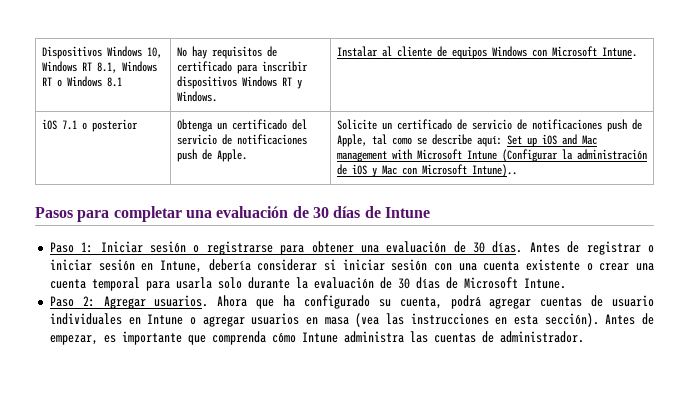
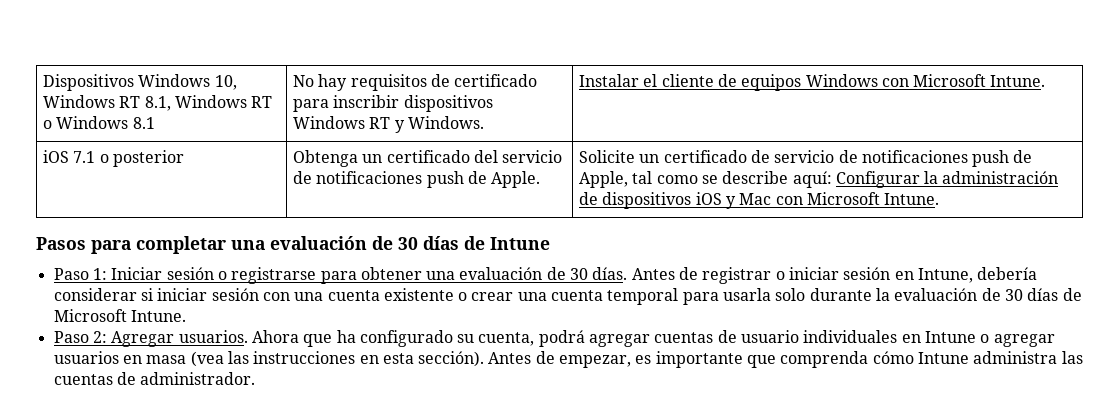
- Dispositivos Windows 10, Windows RT 8.1, Windows RT o Windows 8.1 | No hay requisitos de certificado para inscribir dispositivos Windows RT y Windows. | Instalar al cliente de equipos Windows con Microsoft Intune.
+ Dispositivos Windows 10, Windows RT 8.1, Windows RT o Windows 8.1 | No hay requisitos de certificado para inscribir dispositivos Windows RT y Windows. | Instalar el cliente de equipos Windows con Microsoft Intune.
- Solicite un certificado de servicio de notificaciones push de Apple, tal como se describe aquí: Set up iOS and Mac management with Microsoft Intune (Configurar la administración de iOS y Mac con Microsoft Intune)..
+ Solicite un certificado de servicio de notificaciones push de Apple, tal como se describe aquí: Configurar la administración de dispositivos iOS y Mac con Microsoft Intune.

